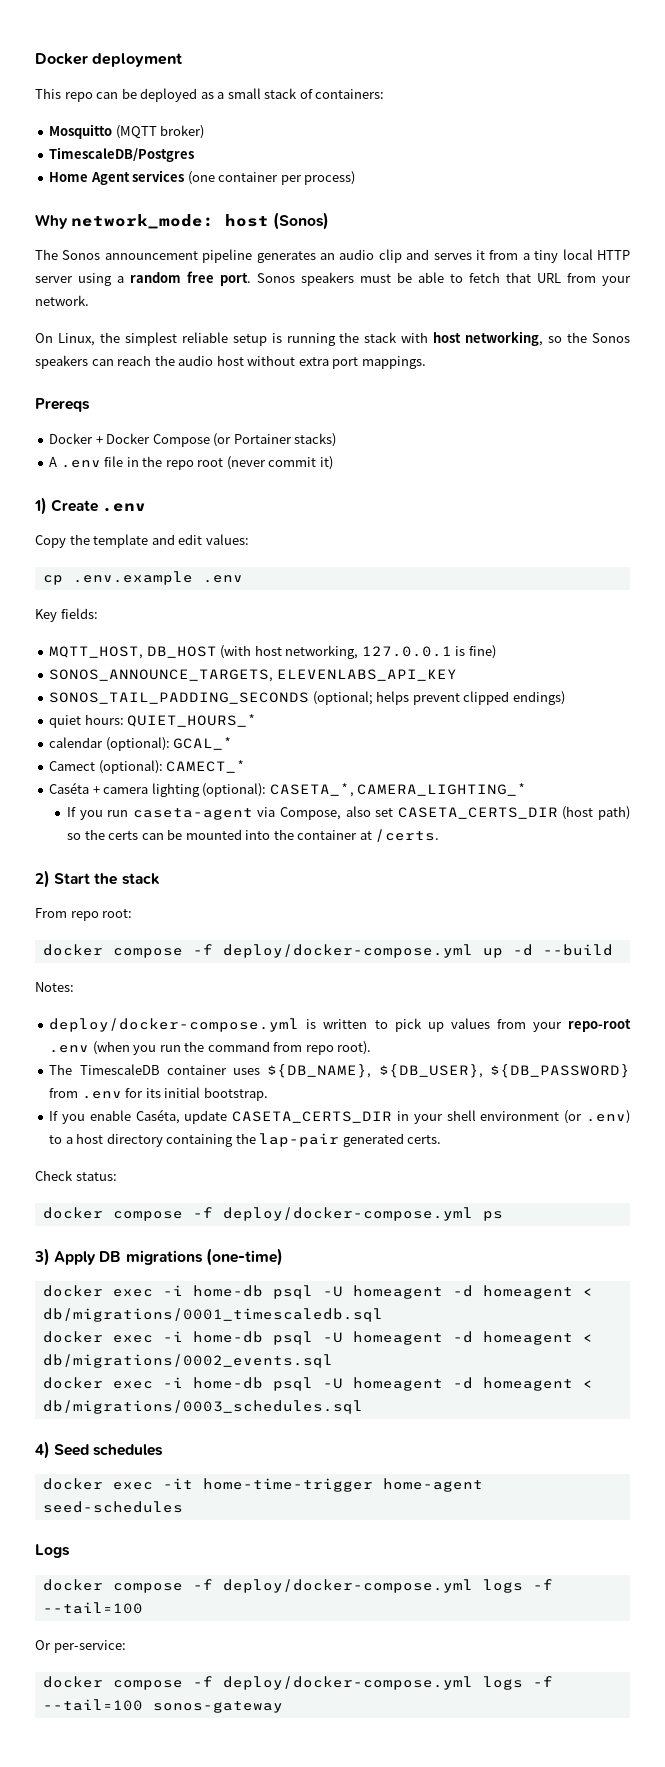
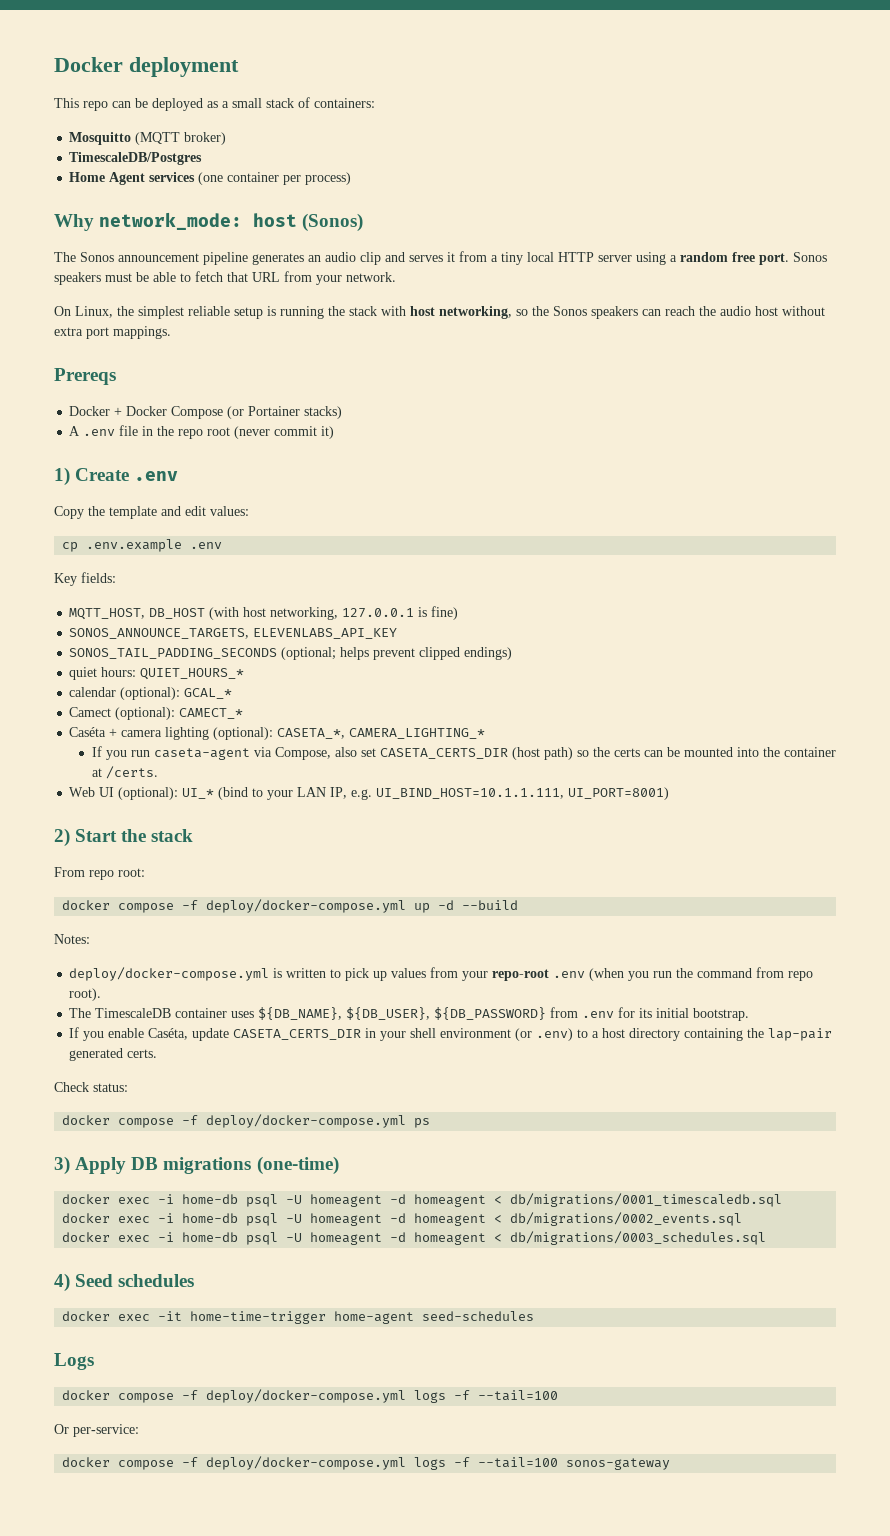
+ Web UI (optional): UI_* (bind to your LAN IP, e.g. UI_BIND_HOST=10.1.1.111, UI_PORT=8001)

